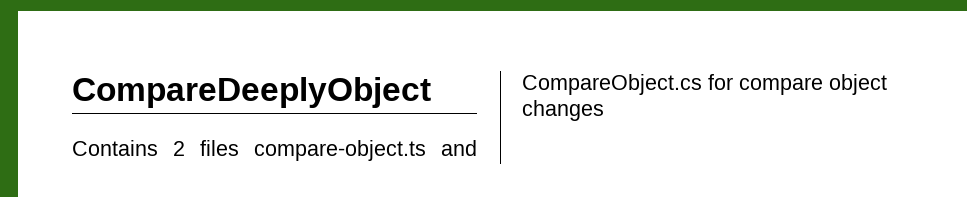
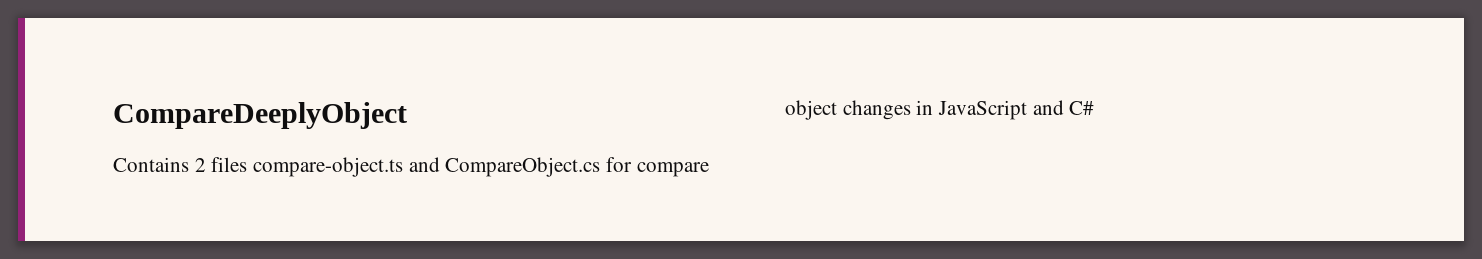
- Contains 2 files compare-object.ts and CompareObject.cs for compare object changes
+ Contains 2 files compare-object.ts and CompareObject.cs for compare object changes in JavaScript and C#

